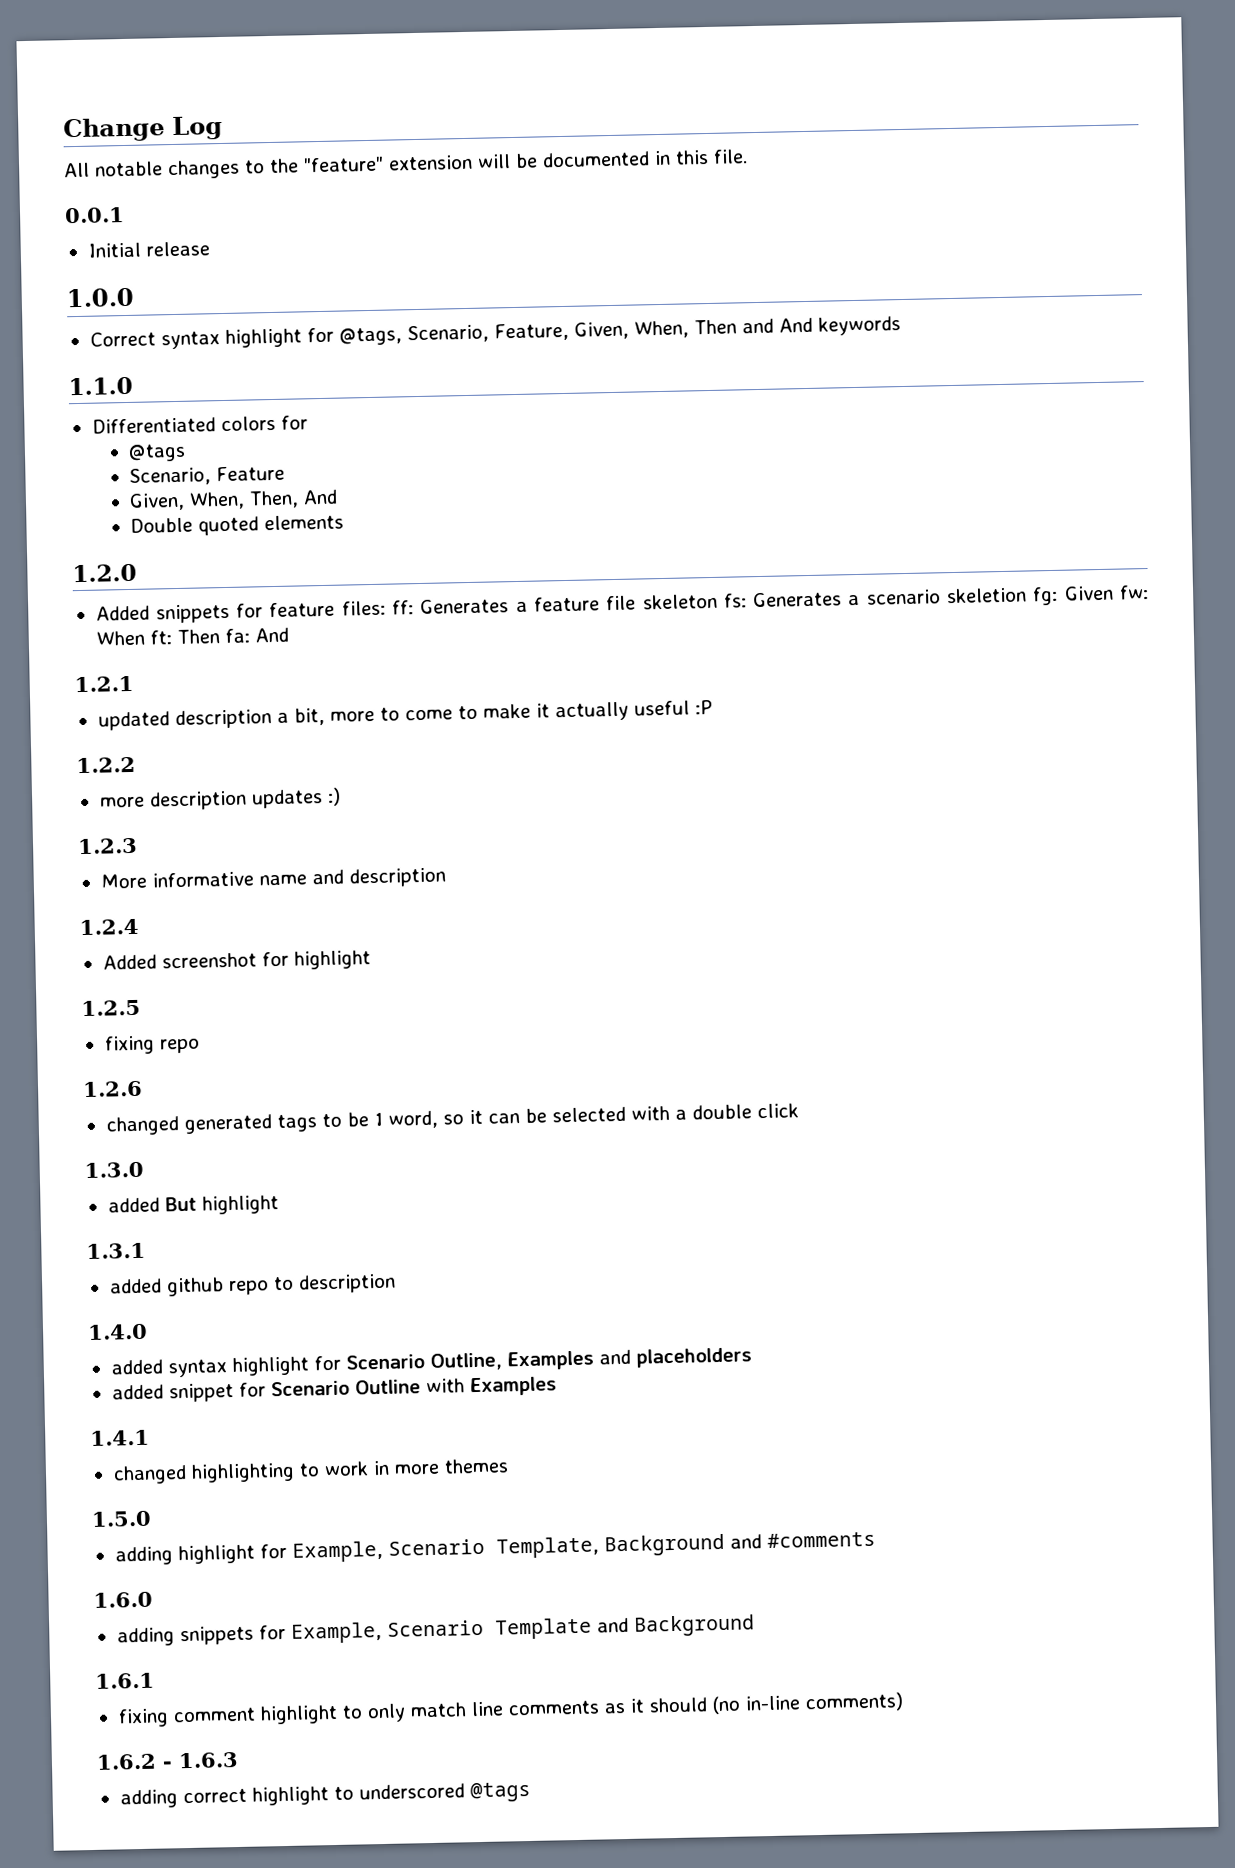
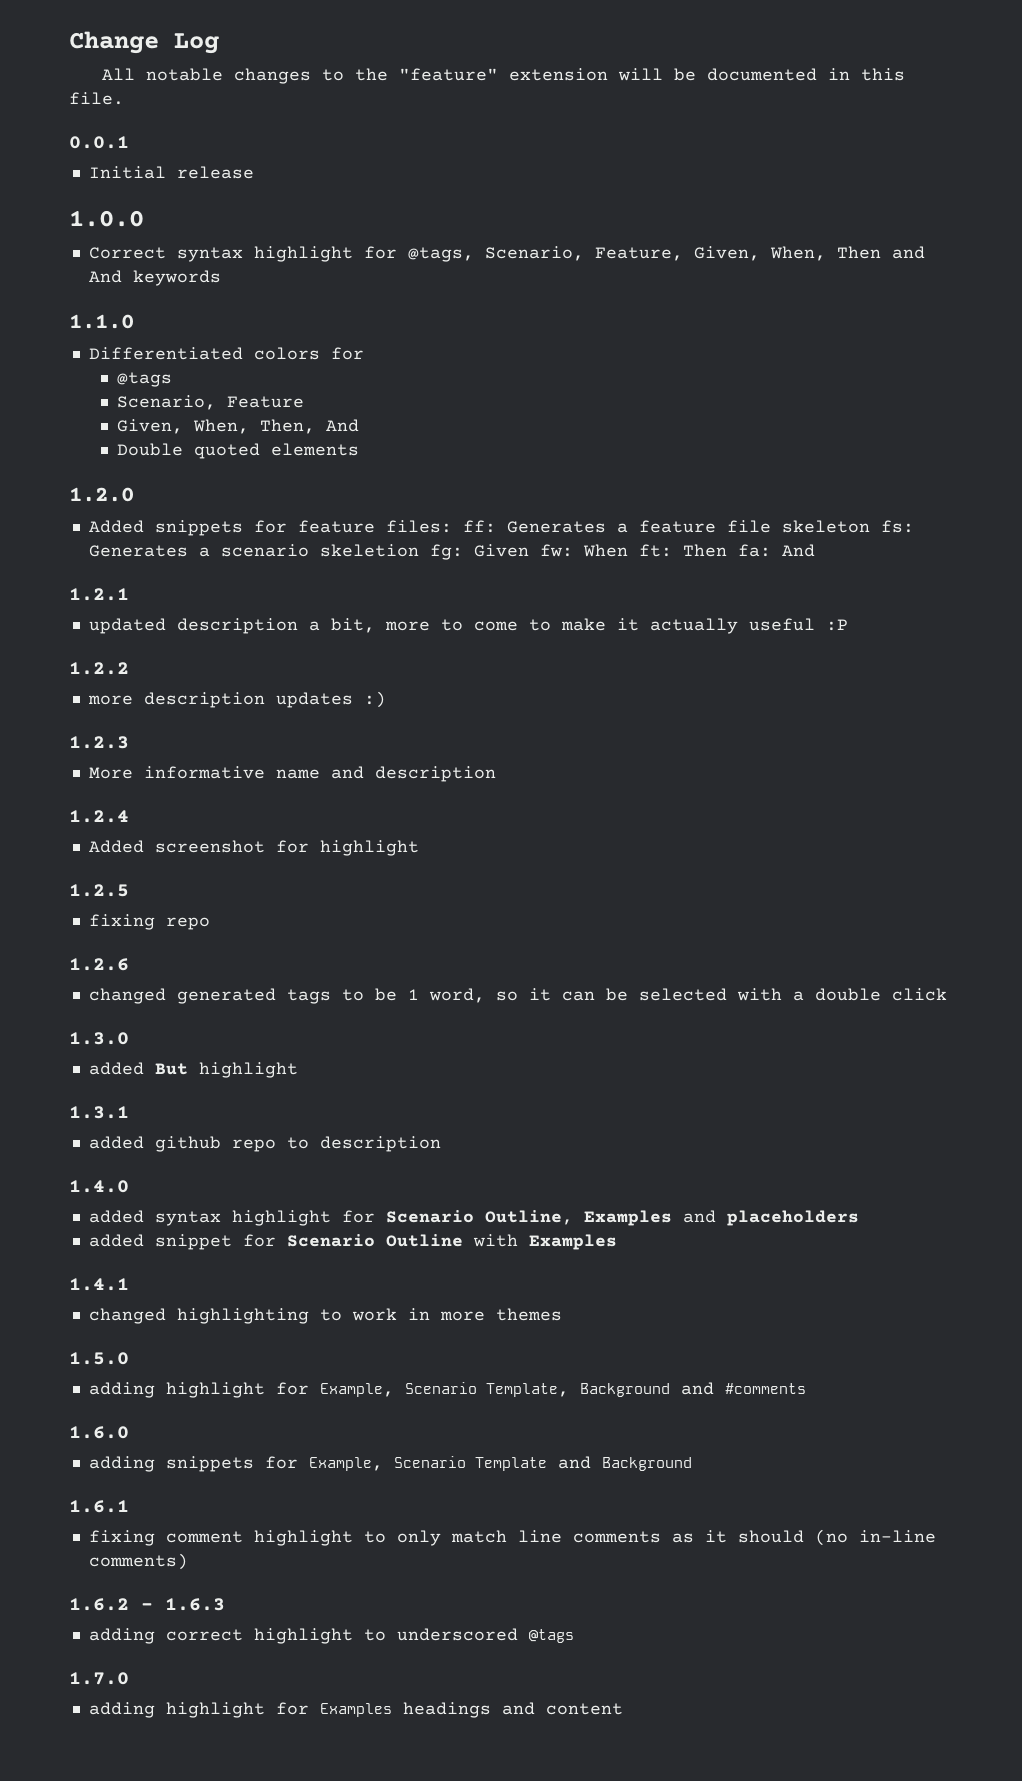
+ 1.7.0
+ adding highlight for Examples headings and content

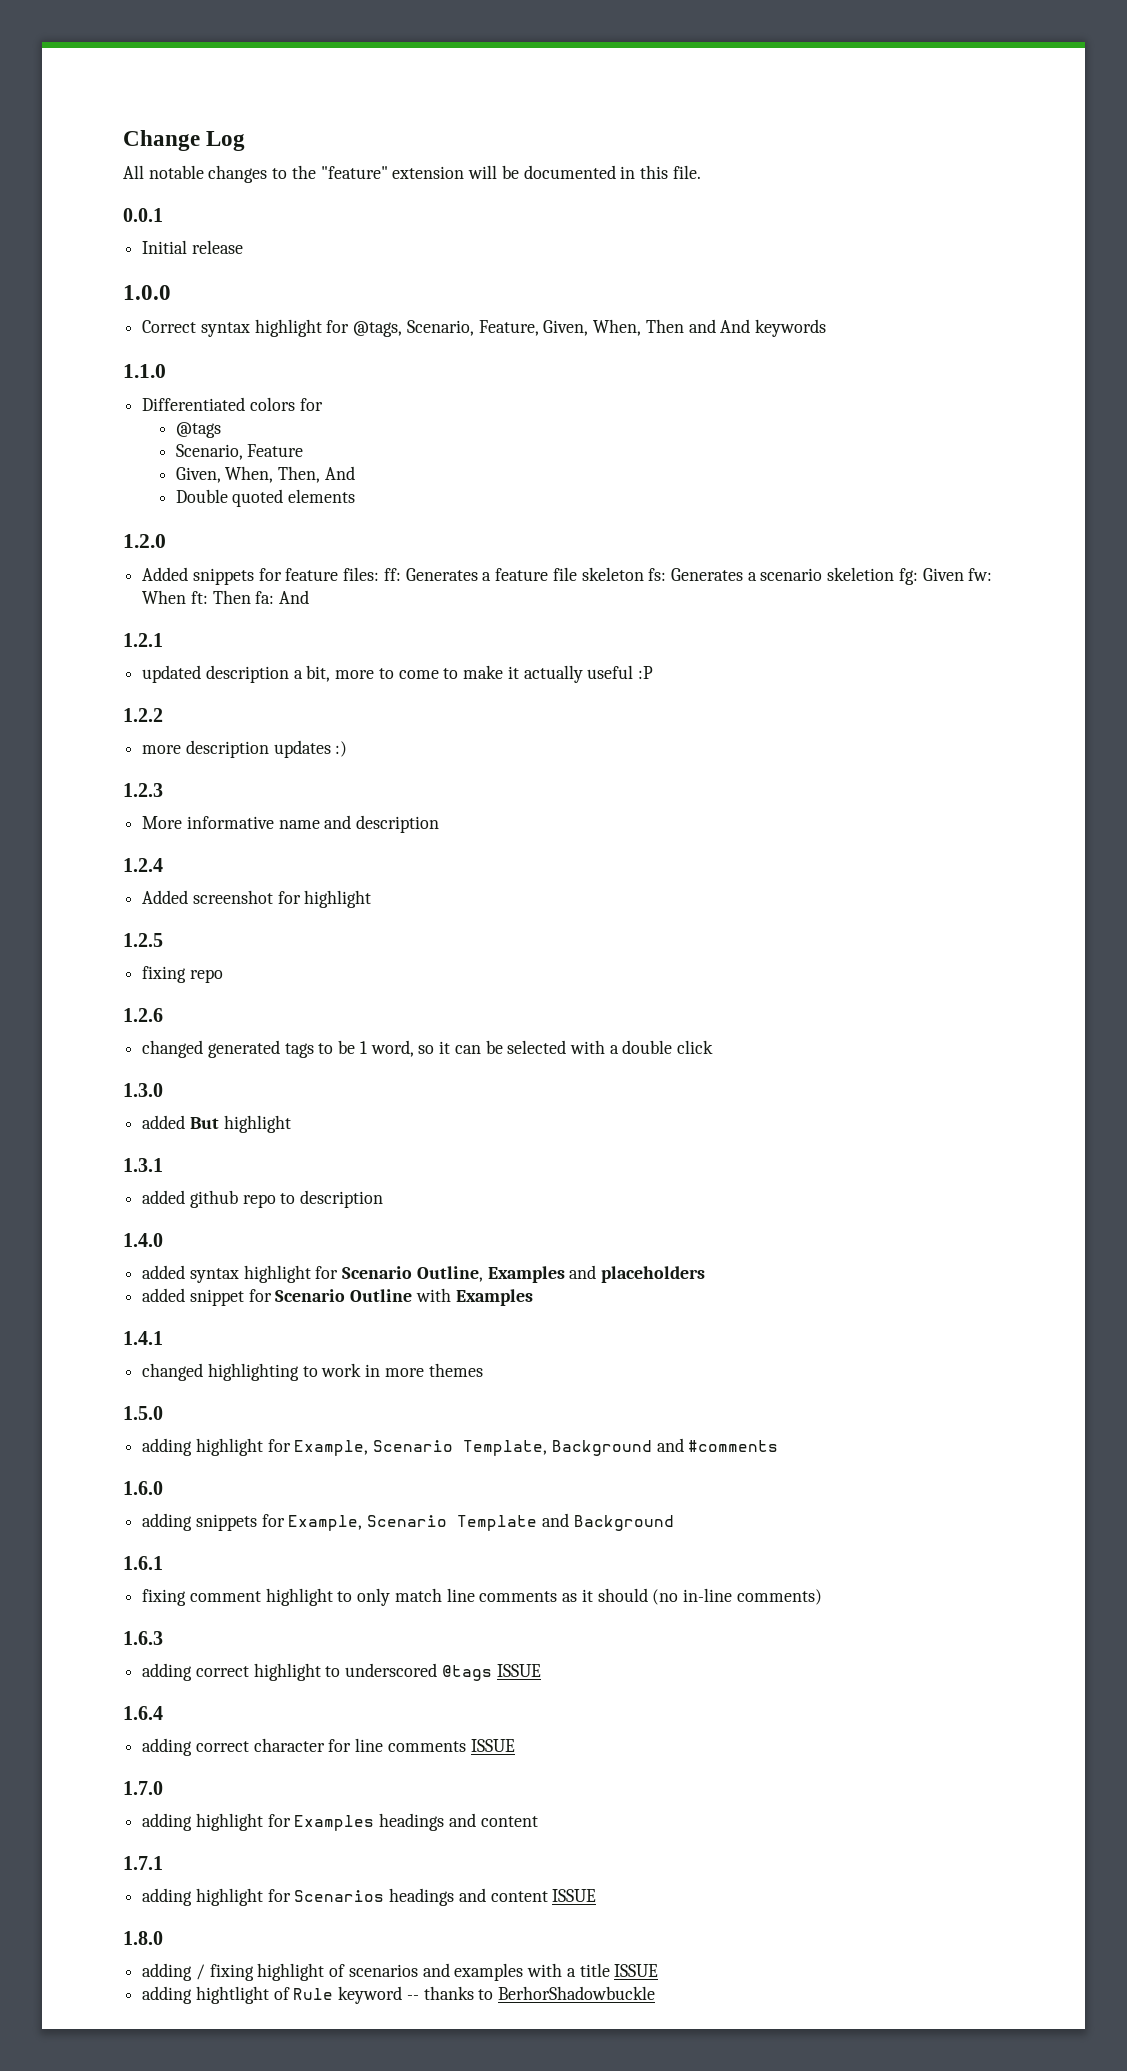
- 1.6.2 - 1.6.3
+ 1.6.3
- adding correct highlight to underscored @tags
+ adding correct highlight to underscored @tags ISSUE
+ 1.6.4
+ adding correct character for line comments ISSUE
+ 1.7.1
+ adding highlight for Scenarios headings and content ISSUE
+ 1.8.0
+ adding / fixing highlight of scenarios and examples with a title ISSUE
+ adding hightlight of Rule keyword -- thanks to BerhorShadowbuckle

